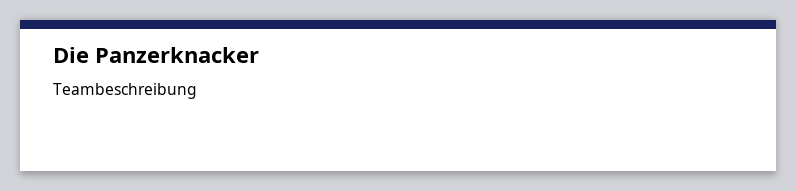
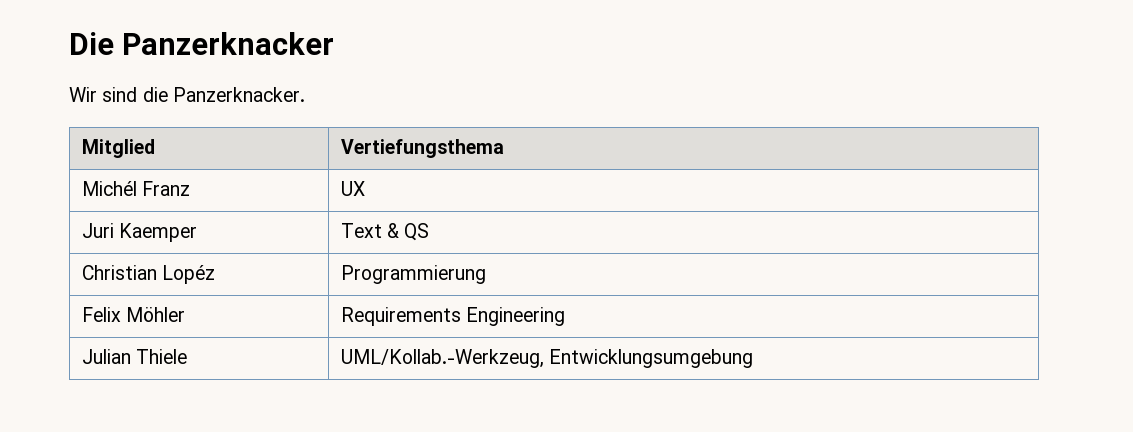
- Teambeschreibung
+ Wir sind die Panzerknacker.
+ Mitglied | Vertiefungsthema
+ Michél Franz | UX
+ Juri Kaemper | Text & QS
+ Christian Lopéz | Programmierung
+ Felix Möhler | Requirements Engineering
+ Julian Thiele | UML/Kollab.-Werkzeug, Entwicklungsumgebung

